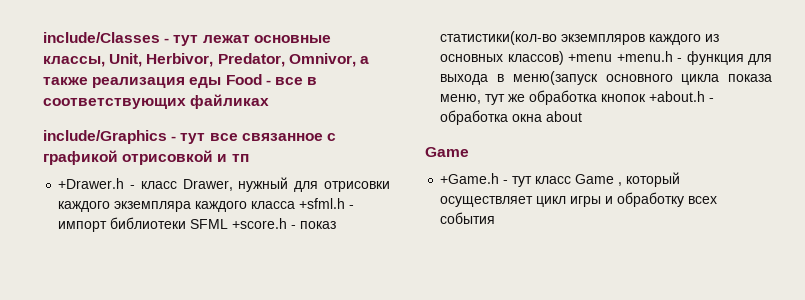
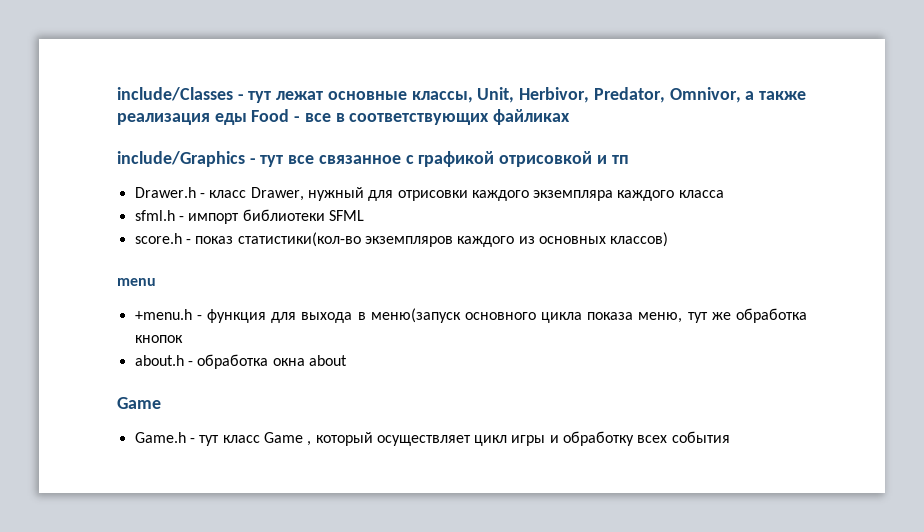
- +Drawer.h - класс Drawer, нужный для отрисовки каждого экземпляра каждого класса +sfml.h - импорт библиотеки SFML +score.h - показ статистики(кол-во экземпляров каждого из основных классов) +menu +menu.h - функция для выхода в меню(запуск основного цикла показа меню, тут же обработка кнопок +about.h - обработка окна about
+ Drawer.h - класс Drawer, нужный для отрисовки каждого экземпляра каждого класса
+ sfml.h - импорт библиотеки SFML
+ score.h - показ статистики(кол-во экземпляров каждого из основных классов)
+ menu
+ +menu.h - функция для выхода в меню(запуск основного цикла показа меню, тут же обработка кнопок
+ about.h - обработка окна about
- +Game.h - тут класс Game , который осуществляет цикл игры и обработку всех события
+ Game.h - тут класс Game , который осуществляет цикл игры и обработку всех события

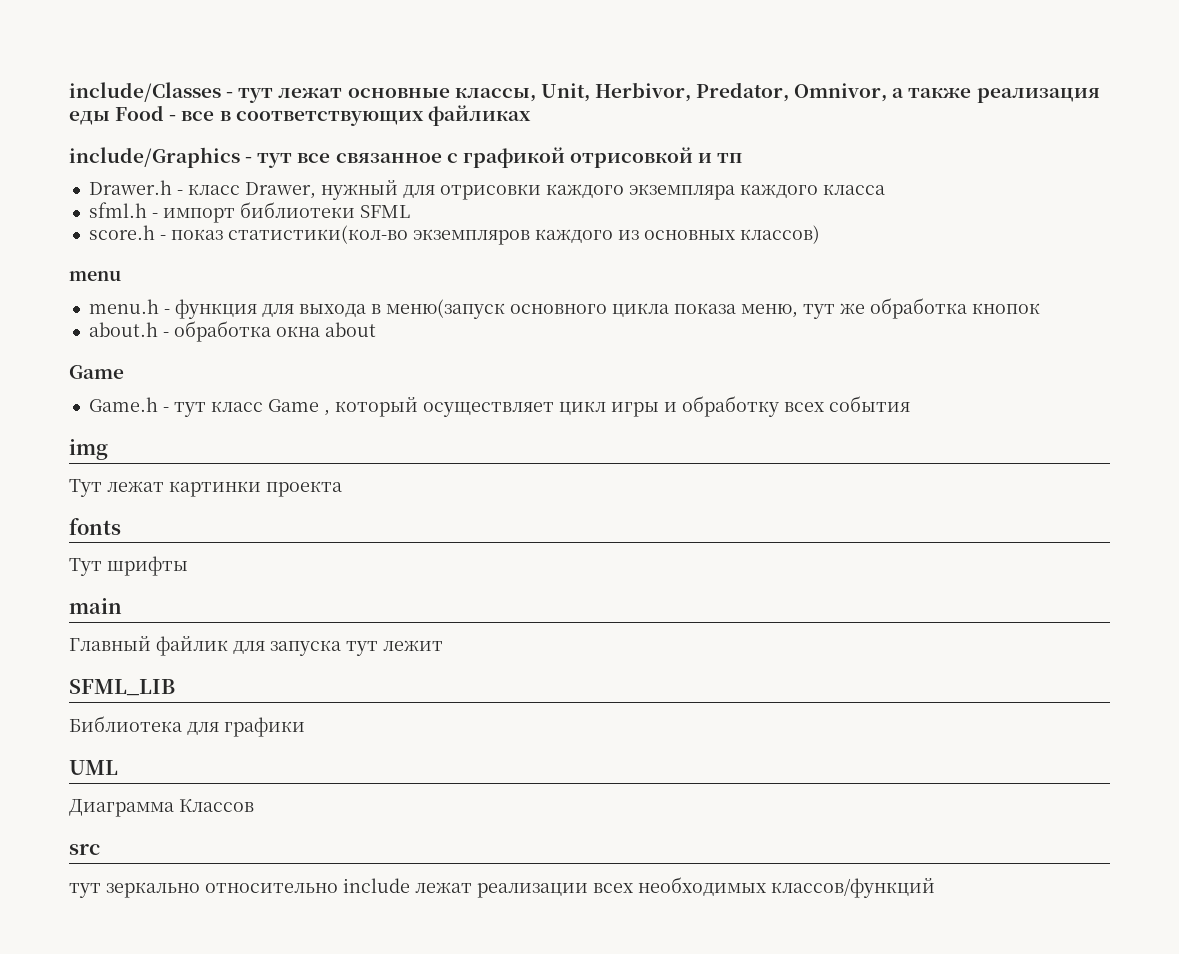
- +menu.h - функция для выхода в меню(запуск основного цикла показа меню, тут же обработка кнопок
+ menu.h - функция для выхода в меню(запуск основного цикла показа меню, тут же обработка кнопок
+ img
+ Тут лежат картинки проекта
+ fonts
+ Тут шрифты
+ main
+ Главный файлик для запуска тут лежит
+ SFML_LIB
+ Библиотека для графики
+ UML
+ Диаграмма Классов
+ src
+ тут зеркально относительно include лежат реализации всех необходимых классов/функций

